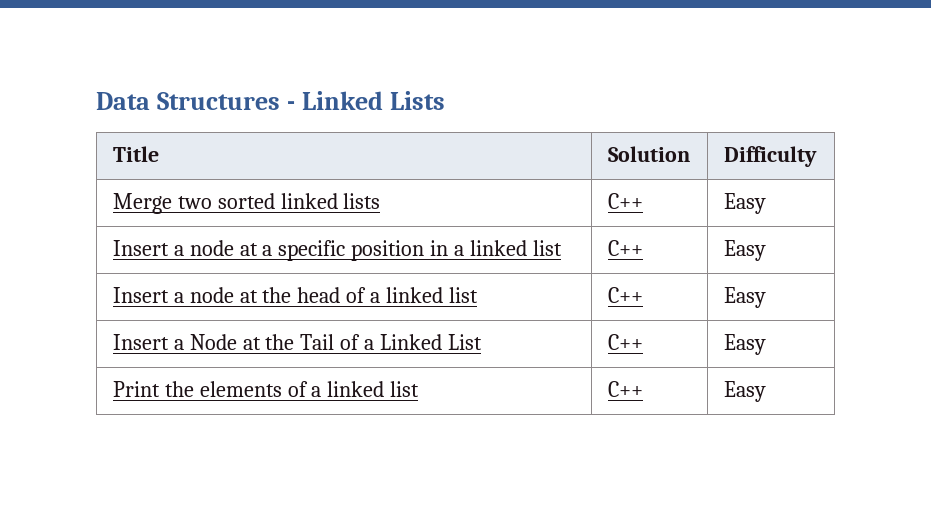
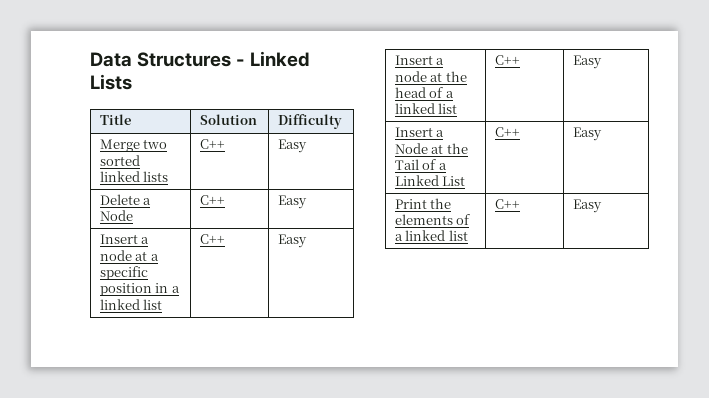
+ Delete a Node | C++ | Easy

